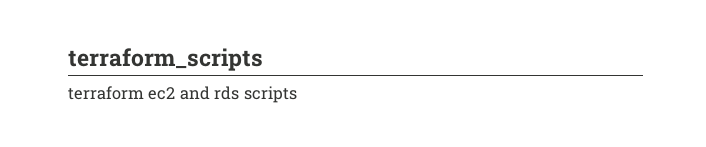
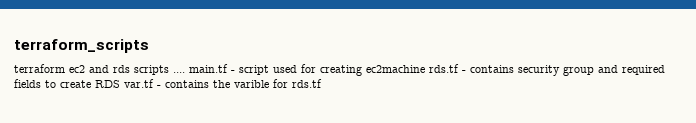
- terraform ec2 and rds scripts
+ terraform ec2 and rds scripts .... main.tf - script used for creating ec2machine rds.tf - contains security group and required fields to create RDS var.tf - contains the varible for rds.tf

